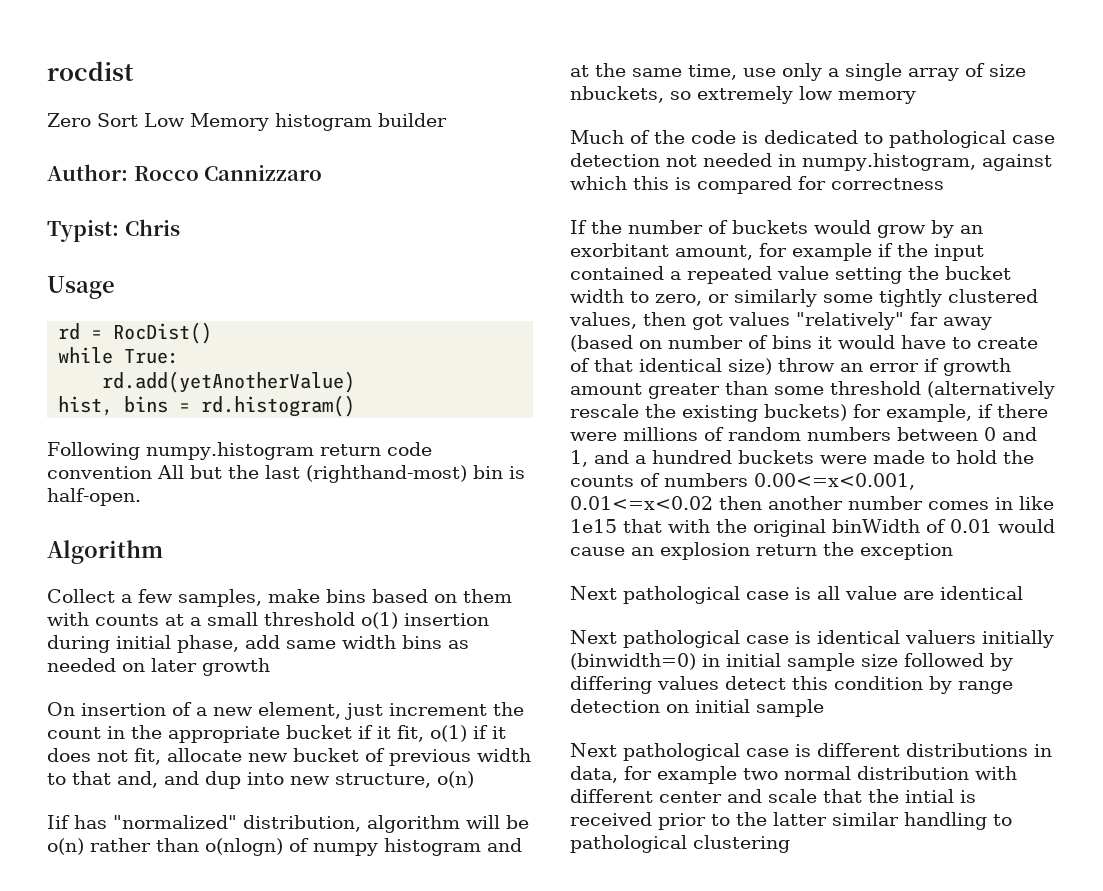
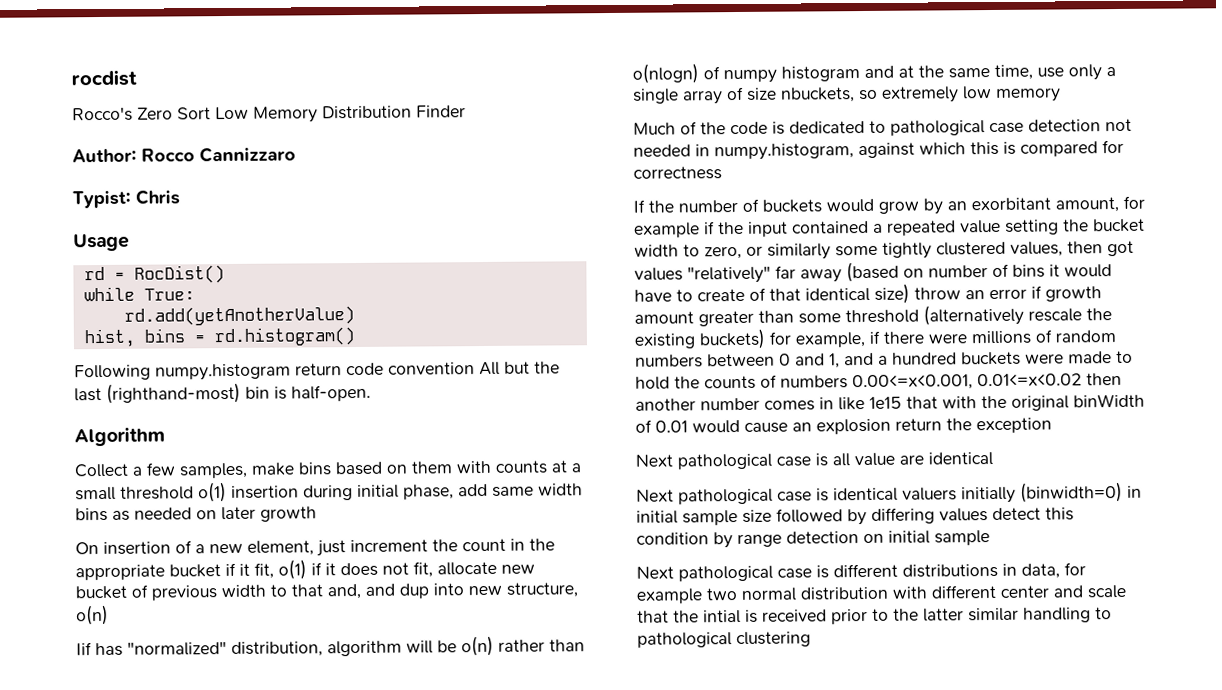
- Zero Sort Low Memory histogram builder
+ Rocco's Zero Sort Low Memory Distribution Finder

